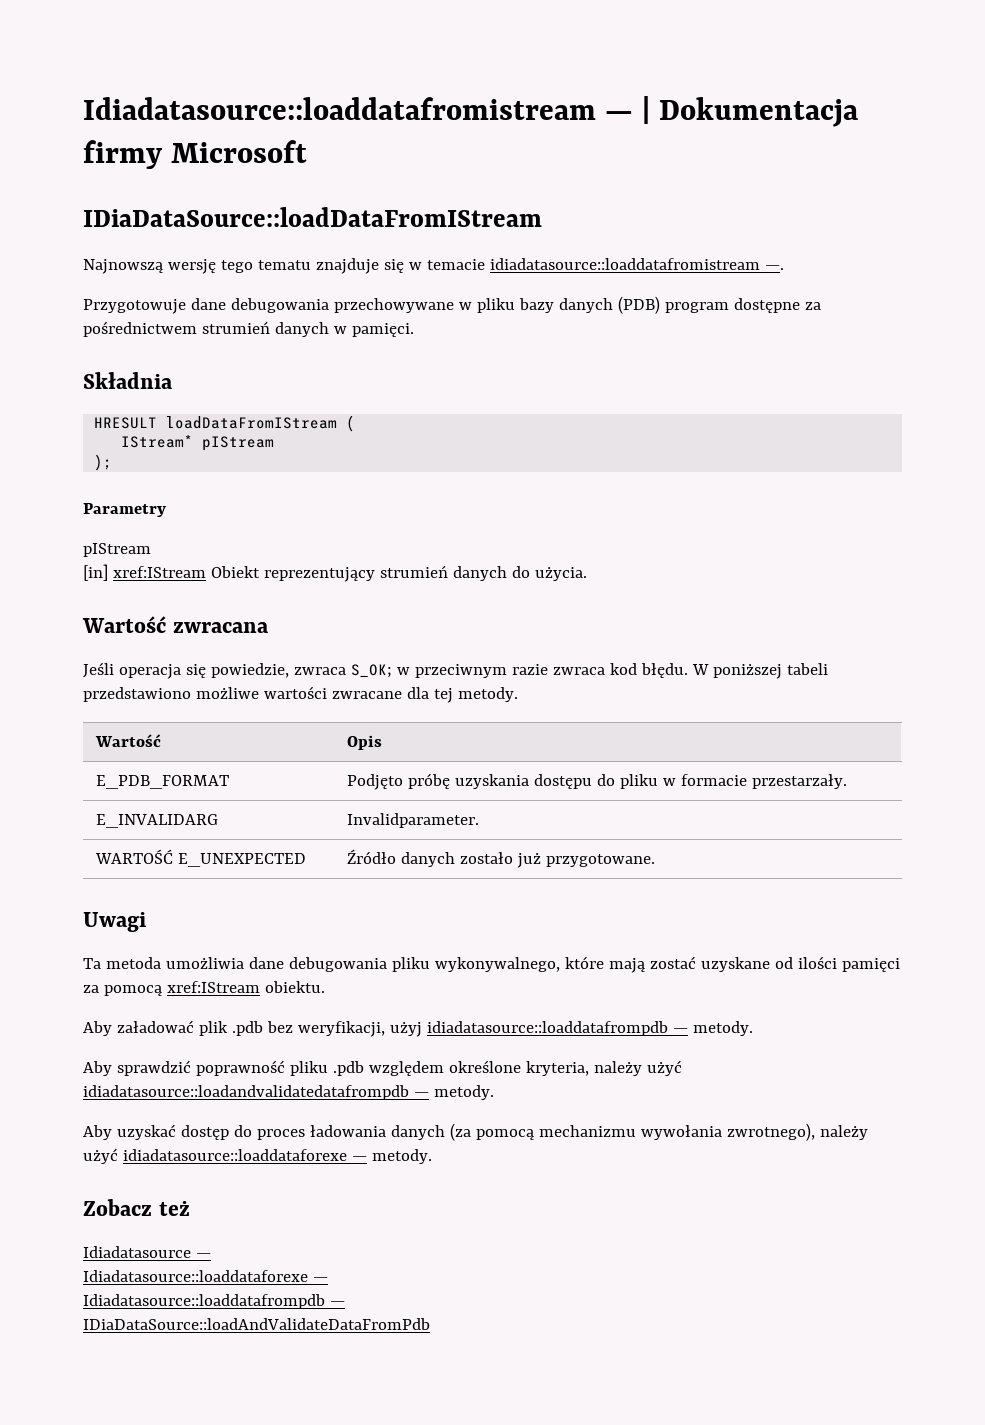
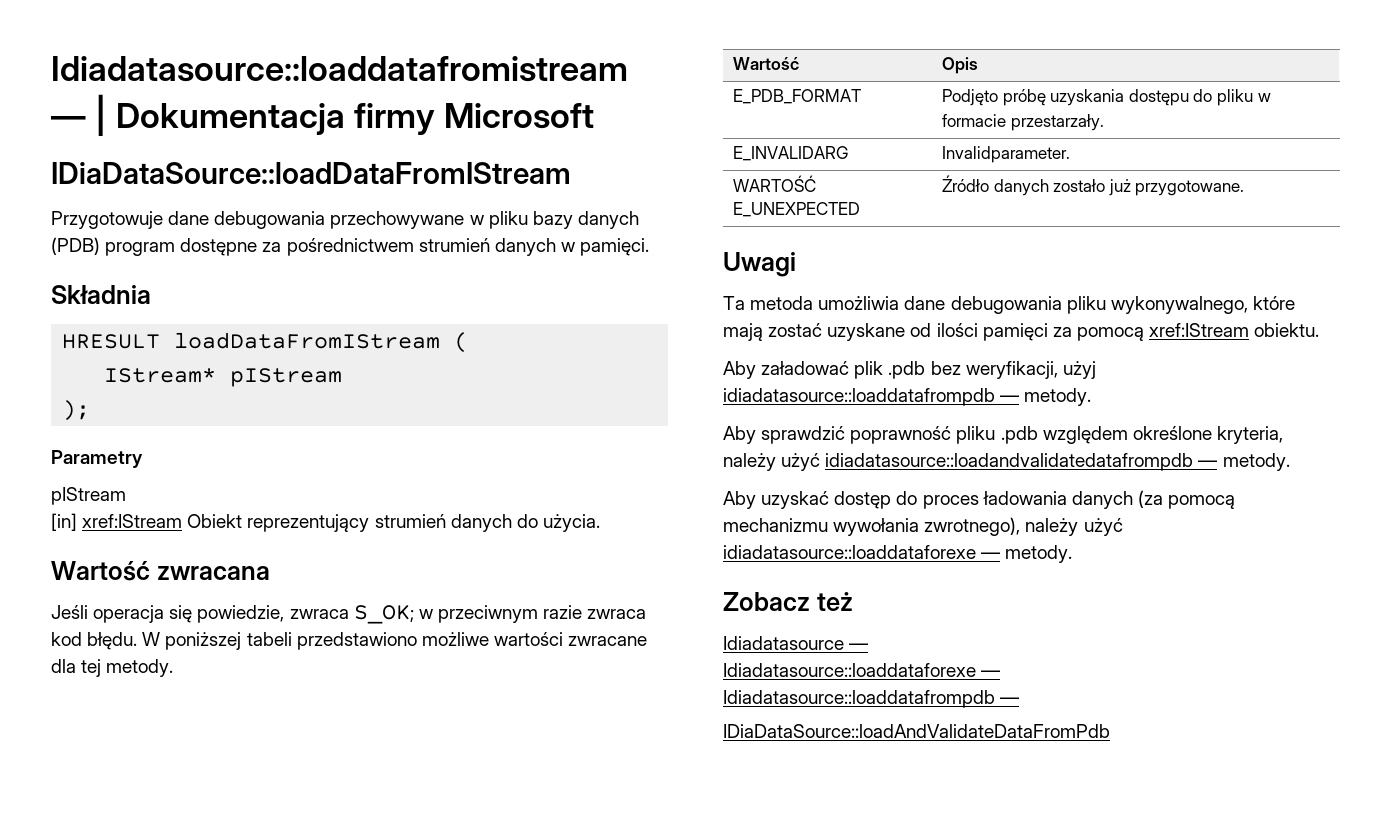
- Najnowszą wersję tego tematu znajduje się w temacie idiadatasource::loaddatafromistream —.

